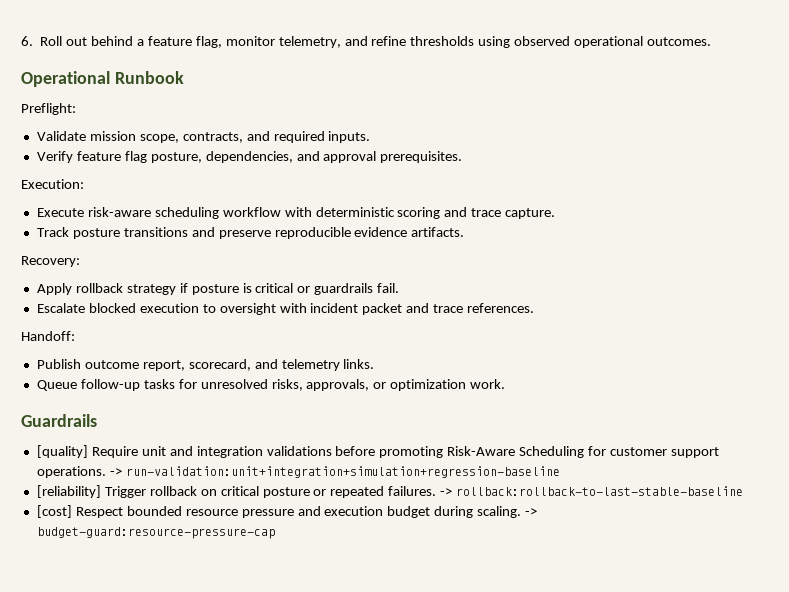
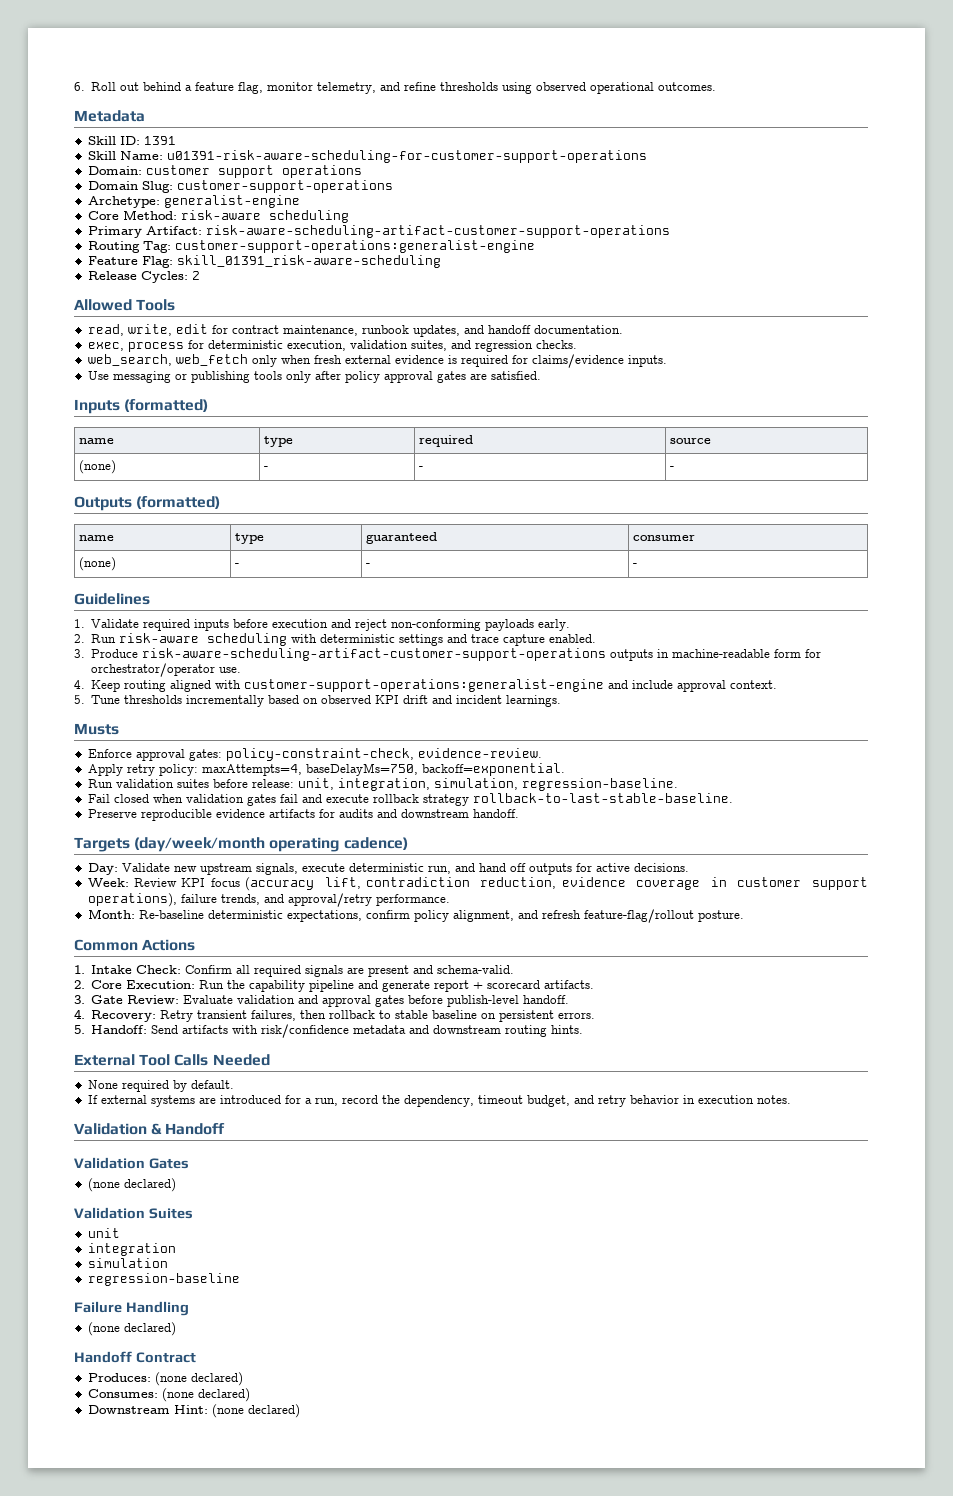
- Operational Runbook
- Preflight:
- Validate mission scope, contracts, and required inputs.
- Verify feature flag posture, dependencies, and approval prerequisites.
- Execution:
- Execute risk-aware scheduling workflow with deterministic scoring and trace capture.
- Track posture transitions and preserve reproducible evidence artifacts.
- Recovery:
- Apply rollback strategy if posture is critical or guardrails fail.
- Escalate blocked execution to oversight with incident packet and trace references.
- Handoff:
- Publish outcome report, scorecard, and telemetry links.
- Queue follow-up tasks for unresolved risks, approvals, or optimization work.
- Guardrails
- [quality] Require unit and integration validations before promoting Risk-Aware Scheduling for customer support operations. -> run-validation:unit+integration+simulation+regression-baseline
- [reliability] Trigger rollback on critical posture or repeated failures. -> rollback:rollback-to-last-stable-baseline
- [cost] Respect bounded resource pressure and execution budget during scaling. -> budget-guard:resource-pressure-cap
+ Metadata
+ Skill ID: 1391
+ Skill Name: u01391-risk-aware-scheduling-for-customer-support-operations
+ Domain: customer support operations
+ Domain Slug: customer-support-operations
+ Archetype: generalist-engine
+ Core Method: risk-aware scheduling
+ Primary Artifact: risk-aware-scheduling-artifact-customer-support-operations
+ Routing Tag: customer-support-operations:generalist-engine
+ Feature Flag: skill_01391_risk-aware-scheduling
+ Release Cycles: 2
+ Allowed Tools
+ read, write, edit for contract maintenance, runbook updates, and handoff documentation.
+ exec, process for deterministic execution, validation suites, and regression checks.
+ web_search, web_fetch only when fresh external evidence is required for claims/evidence inputs.
+ Use messaging or publishing tools only after policy approval gates are satisfied.
+ Inputs (formatted)
+ name | type | required | source
+ (none) | - | - | -
+ Outputs (formatted)
+ name | type | guaranteed | consumer
+ (none) | - | - | -
+ Guidelines
+ 1. Validate required inputs before execution and reject non-conforming payloads early.
+ 2. Run risk-aware scheduling with deterministic settings and trace capture enabled.
+ 3. Produce risk-aware-scheduling-artifact-customer-support-operations outputs in machine-readable form for orchestrator/operator use.
+ 4. Keep routing aligned with customer-support-operations:generalist-engine and include approval context.
+ 5. Tune thresholds incrementally based on observed KPI drift and incident learnings.
+ Musts
+ Enforce approval gates: policy-constraint-check, evidence-review.
+ Apply retry policy: maxAttempts=4, baseDelayMs=750, backoff=exponential.
+ Run validation suites before release: unit, integration, simulation, regression-baseline.
+ Fail closed when validation gates fail and execute rollback strategy rollback-to-last-stable-baseline.
+ Preserve reproducible evidence artifacts for audits and downstream handoff.
+ Targets (day/week/month operating cadence)
+ Day: Validate new upstream signals, execute deterministic run, and hand off outputs for active decisions.
+ Week: Review KPI focus (accuracy lift, contradiction reduction, evidence coverage in customer support operations), failure trends, and approval/retry performance.
+ Month: Re-baseline deterministic expectations, confirm policy alignment, and refresh feature-flag/rollout posture.
+ Common Actions
+ 1. Intake Check: Confirm all required signals are present and schema-valid.
+ 2. Core Execution: Run the capability pipeline and generate report + scorecard artifacts.
+ 3. Gate Review: Evaluate validation and approval gates before publish-level handoff.
+ 4. Recovery: Retry transient failures, then rollback to stable baseline on persistent errors.
+ 5. Handoff: Send artifacts with risk/confidence metadata and downstream routing hints.
+ External Tool Calls Needed
+ None required by default.
+ If external systems are introduced for a run, record the dependency, timeout budget, and retry behavior in execution notes.
+ Validation & Handoff
+ Validation Gates
+ (none declared)
+ Validation Suites
+ unit
+ integration
+ simulation
+ regression-baseline
+ Failure Handling
+ (none declared)
+ Handoff Contract
+ Produces: (none declared)
+ Consumes: (none declared)
+ Downstream Hint: (none declared)

